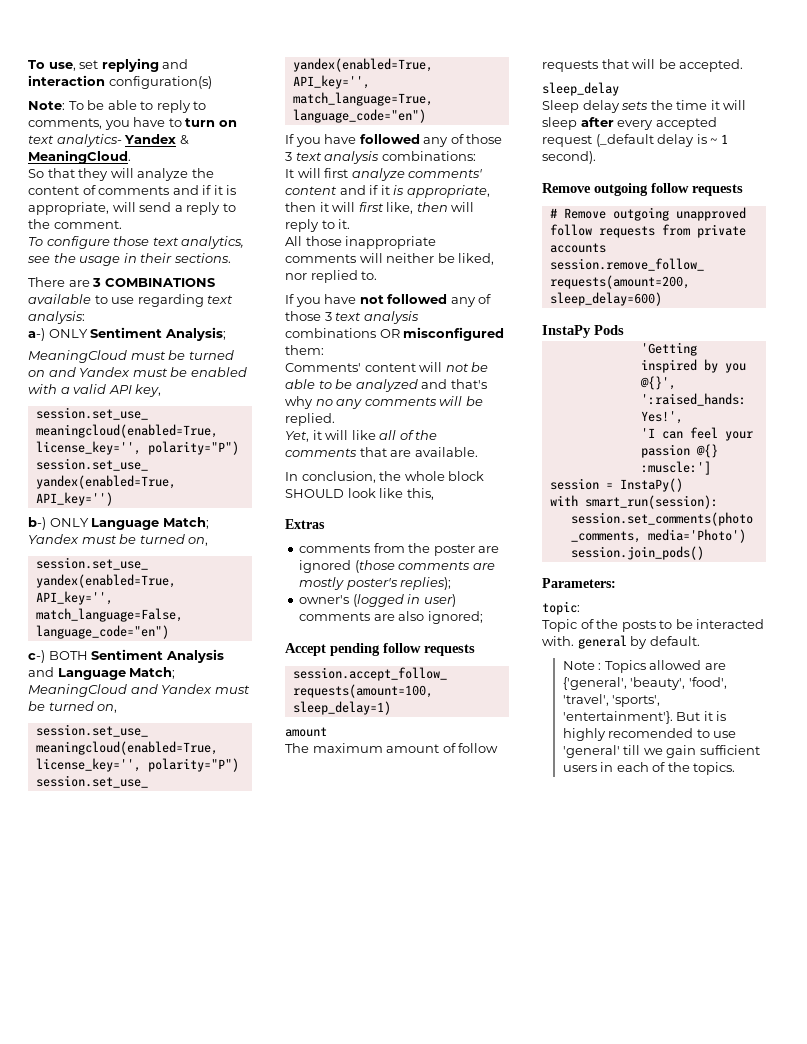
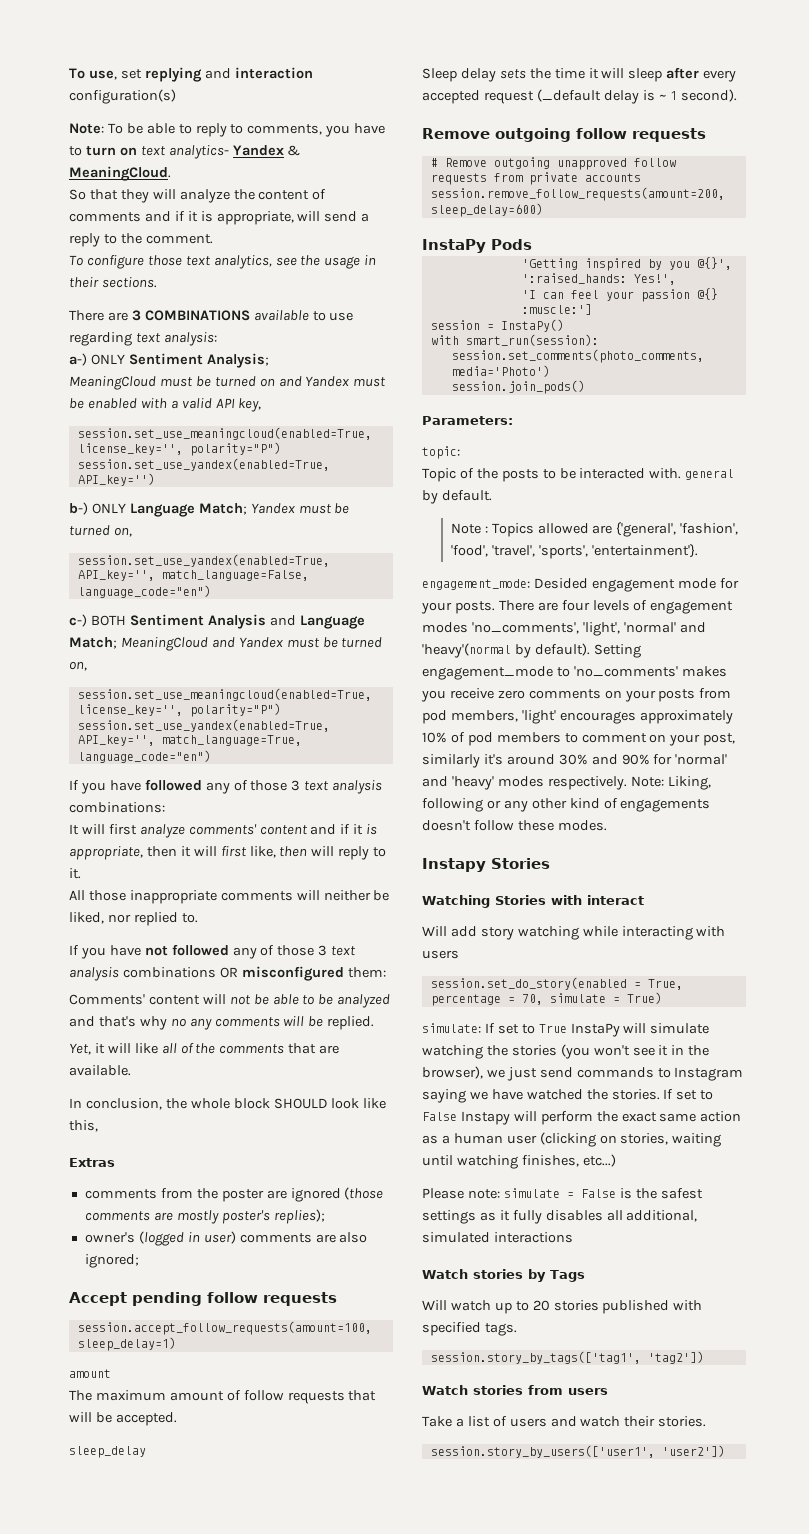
- Note : Topics allowed are {'general', 'beauty', 'food', 'travel', 'sports', 'entertainment'}. But it is highly recomended to use 'general' till we gain sufficient users in each of the topics.
+ Note : Topics allowed are {'general', 'fashion', 'food', 'travel', 'sports', 'entertainment'}.
+ engagement_mode: Desided engagement mode for your posts. There are four levels of engagement modes 'no_comments', 'light', 'normal' and 'heavy'(normal by default). Setting engagement_mode to 'no_comments' makes you receive zero comments on your posts from pod members, 'light' encourages approximately 10% of pod members to comment on your post, similarly it's around 30% and 90% for 'normal' and 'heavy' modes respectively. Note: Liking, following or any other kind of engagements doesn't follow these modes.
+ Instapy Stories
+ Watching Stories with interact
+ Will add story watching while interacting with users
+ session.set_do_story(enabled = True, percentage = 70, simulate = True)
+ simulate: If set to True InstaPy will simulate watching the stories (you won't see it in the browser), we just send commands to Instagram saying we have watched the stories. If set to False Instapy will perform the exact same action as a human user (clicking on stories, waiting until watching finishes, etc...)
+ Please note: simulate = False is the safest settings as it fully disables all additional, simulated interactions
+ Watch stories by Tags
+ Will watch up to 20 stories published with specified tags.
+ session.story_by_tags(['tag1', 'tag2'])
+ Watch stories from users
+ Take a list of users and watch their stories.
+ session.story_by_users(['user1', 'user2'])

